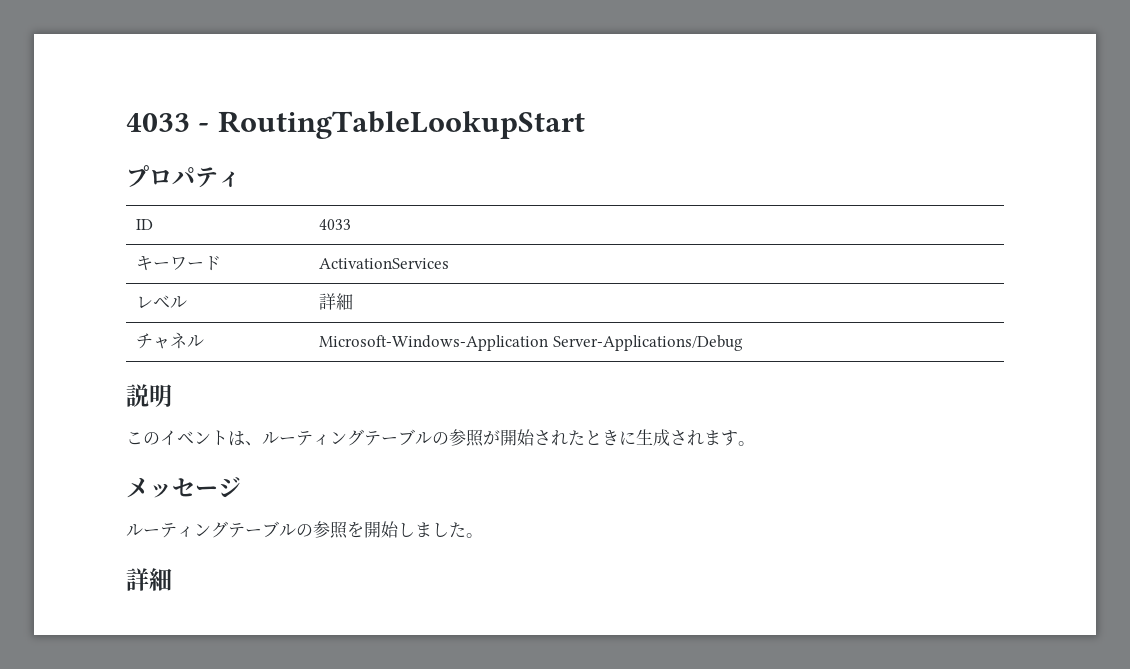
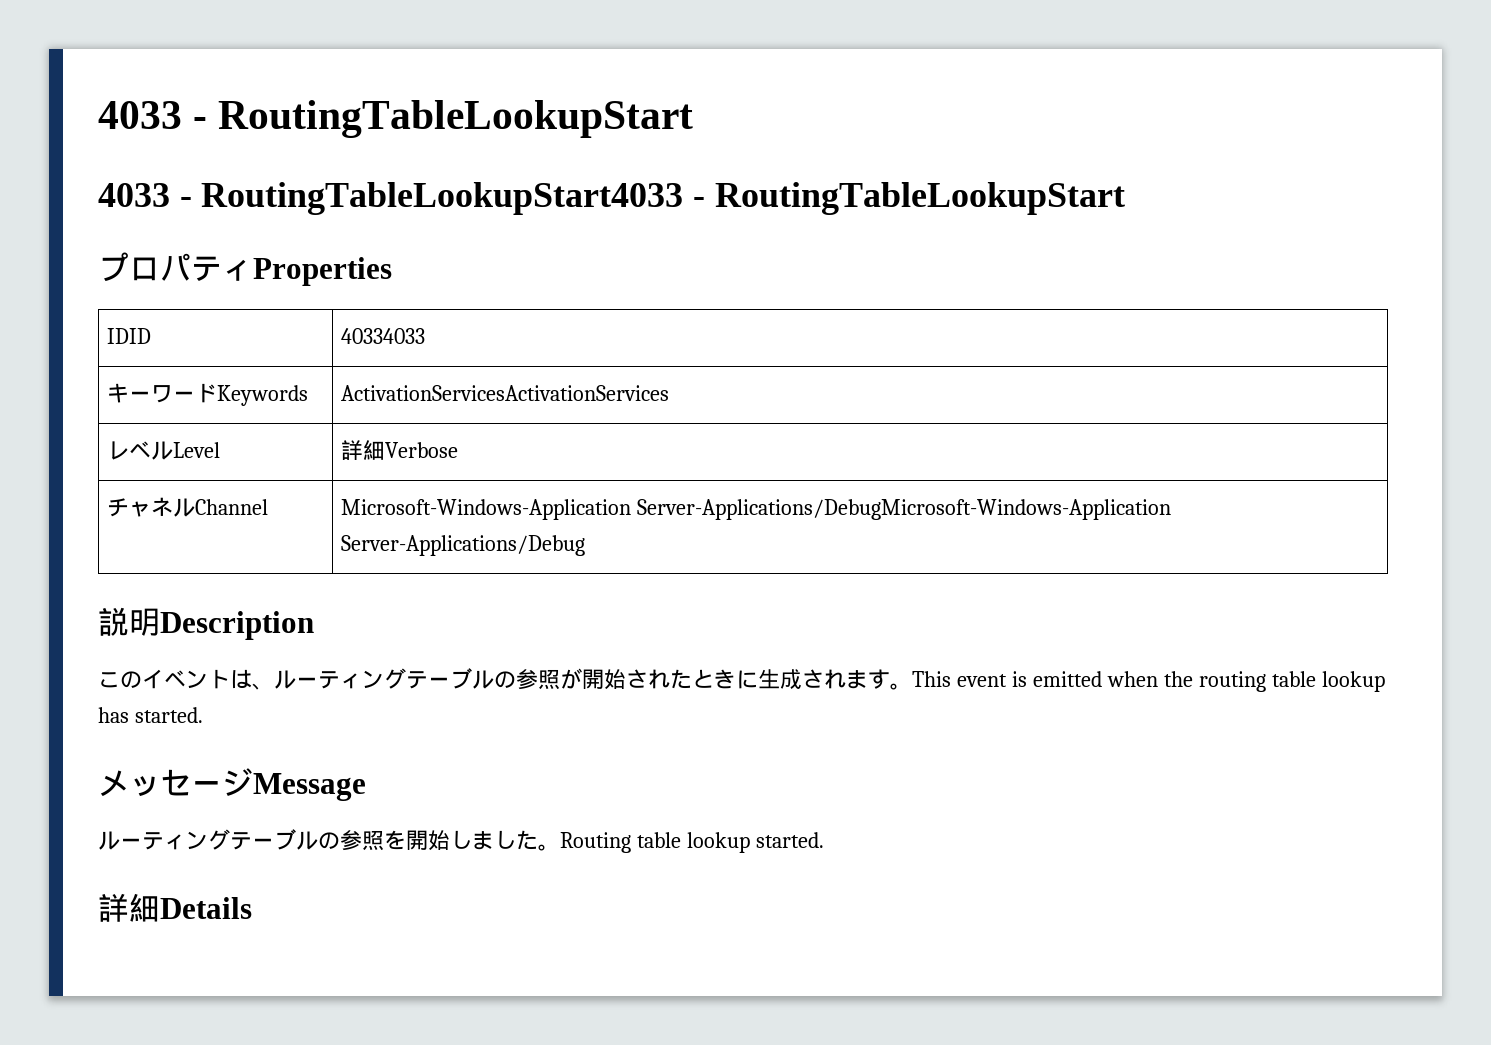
+ 4033 - RoutingTableLookupStart4033 - RoutingTableLookupStart
- プロパティ
- ID | 4033
+ プロパティProperties
+ IDID | 40334033
- キーワード | ActivationServices
+ キーワードKeywords | ActivationServicesActivationServices
- レベル | 詳細
+ レベルLevel | 詳細Verbose
- チャネル | Microsoft-Windows-Application Server-Applications/Debug
+ チャネルChannel | Microsoft-Windows-Application Server-Applications/DebugMicrosoft-Windows-Application Server-Applications/Debug
- 説明
+ 説明Description
+ This event is emitted when the routing table lookup has started.
- メッセージ
+ メッセージMessage
- ルーティングテーブルの参照を開始しました。
- 詳細
+ ルーティングテーブルの参照を開始しました。Routing table lookup started.
+ 詳細Details

